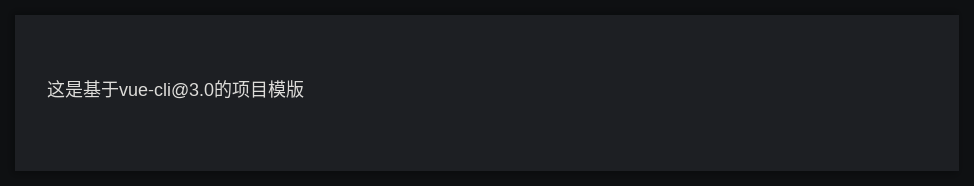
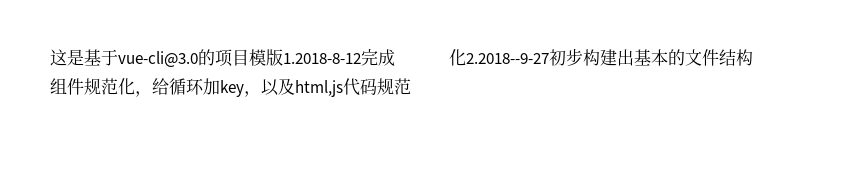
- 这是基于vue-cli@3.0的项目模版
+ 这是基于vue-cli@3.0的项目模版1.2018-8-12完成组件规范化，给循环加key，以及html,js代码规范化2.2018--9-27初步构建出基本的文件结构

